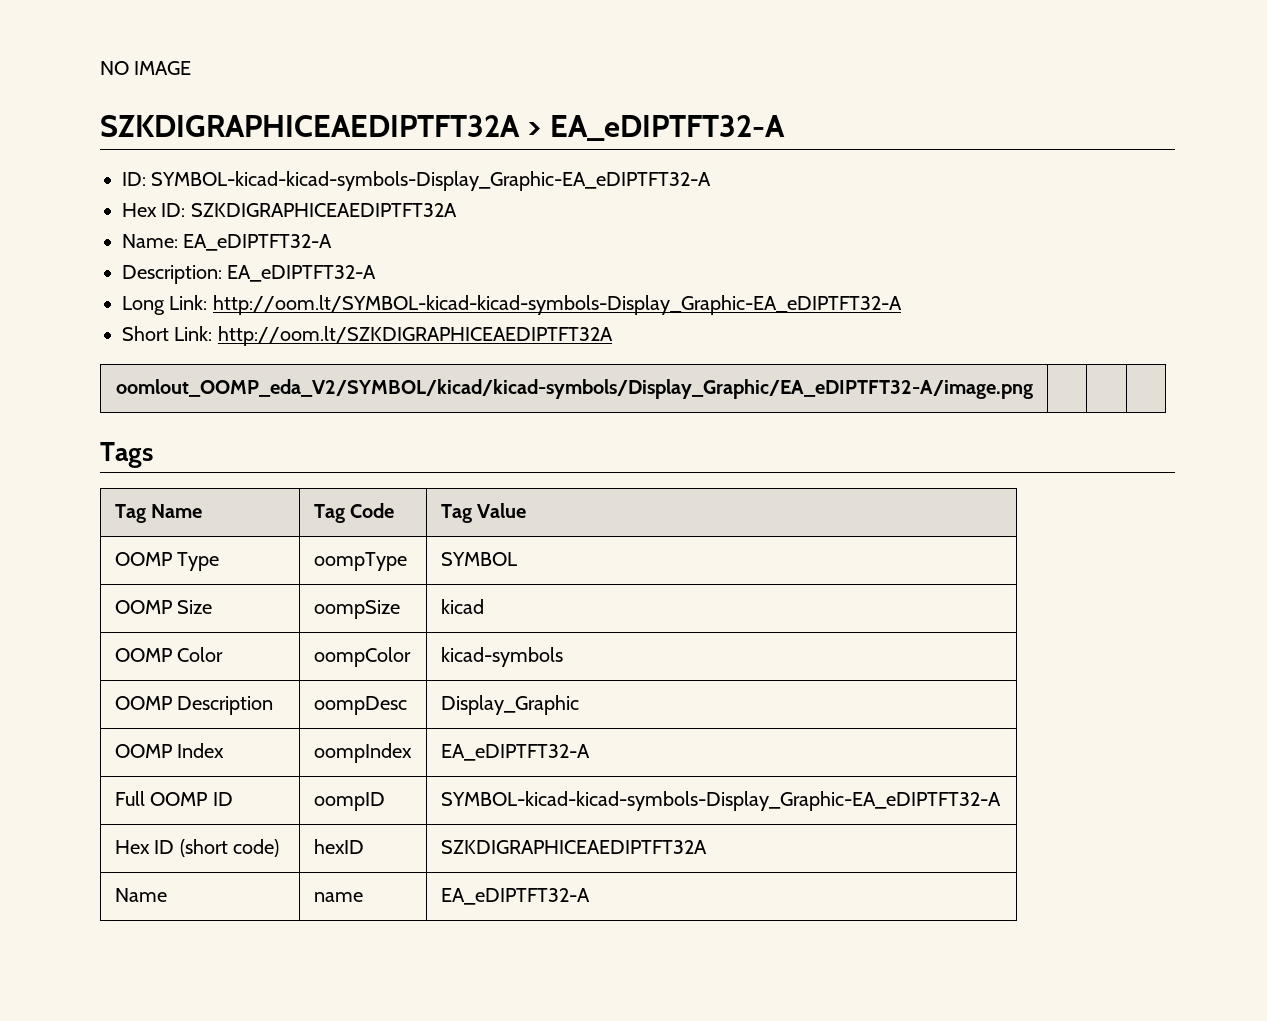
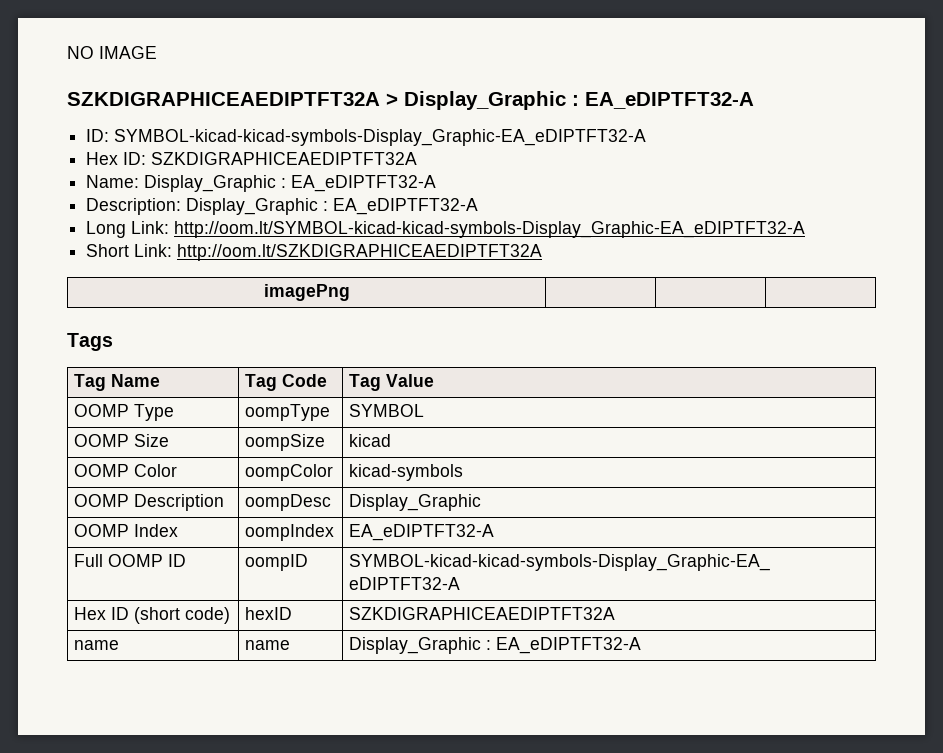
- SZKDIGRAPHICEAEDIPTFT32A > EA_eDIPTFT32-A
+ SZKDIGRAPHICEAEDIPTFT32A > Display_Graphic : EA_eDIPTFT32-A
- Name: EA_eDIPTFT32-A
+ Name: Display_Graphic : EA_eDIPTFT32-A
- Description: EA_eDIPTFT32-A
+ Description: Display_Graphic : EA_eDIPTFT32-A
- oomlout_OOMP_eda_V2/SYMBOL/kicad/kicad-symbols/Display_Graphic/EA_eDIPTFT32-A/image.png | | |
+ imagePng | | |
- Name | name | EA_eDIPTFT32-A
+ name | name | Display_Graphic : EA_eDIPTFT32-A

